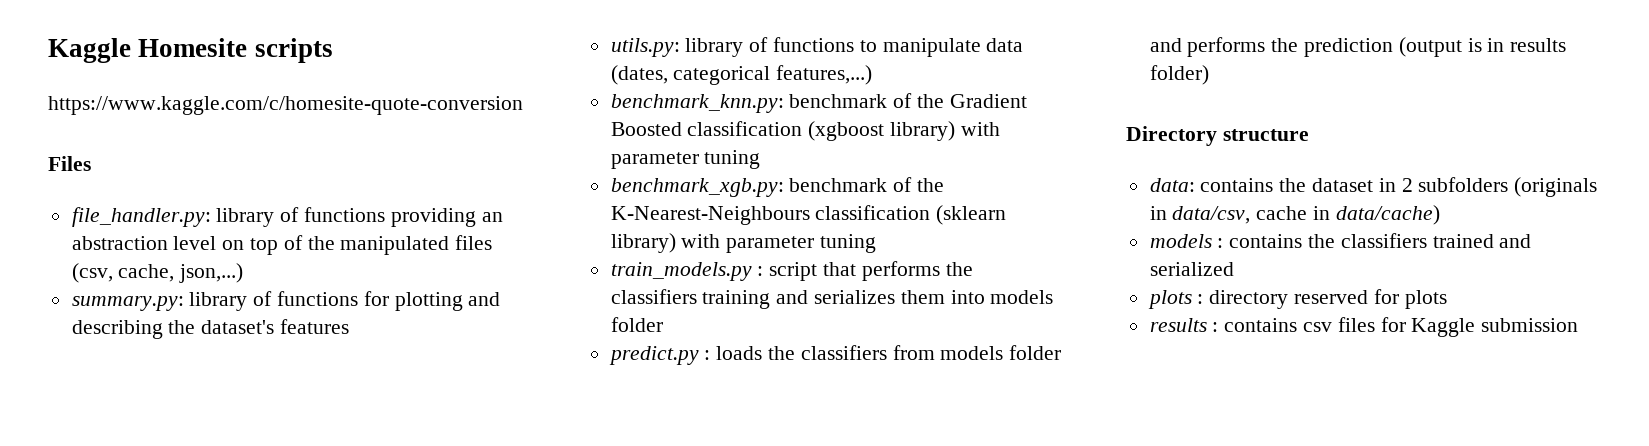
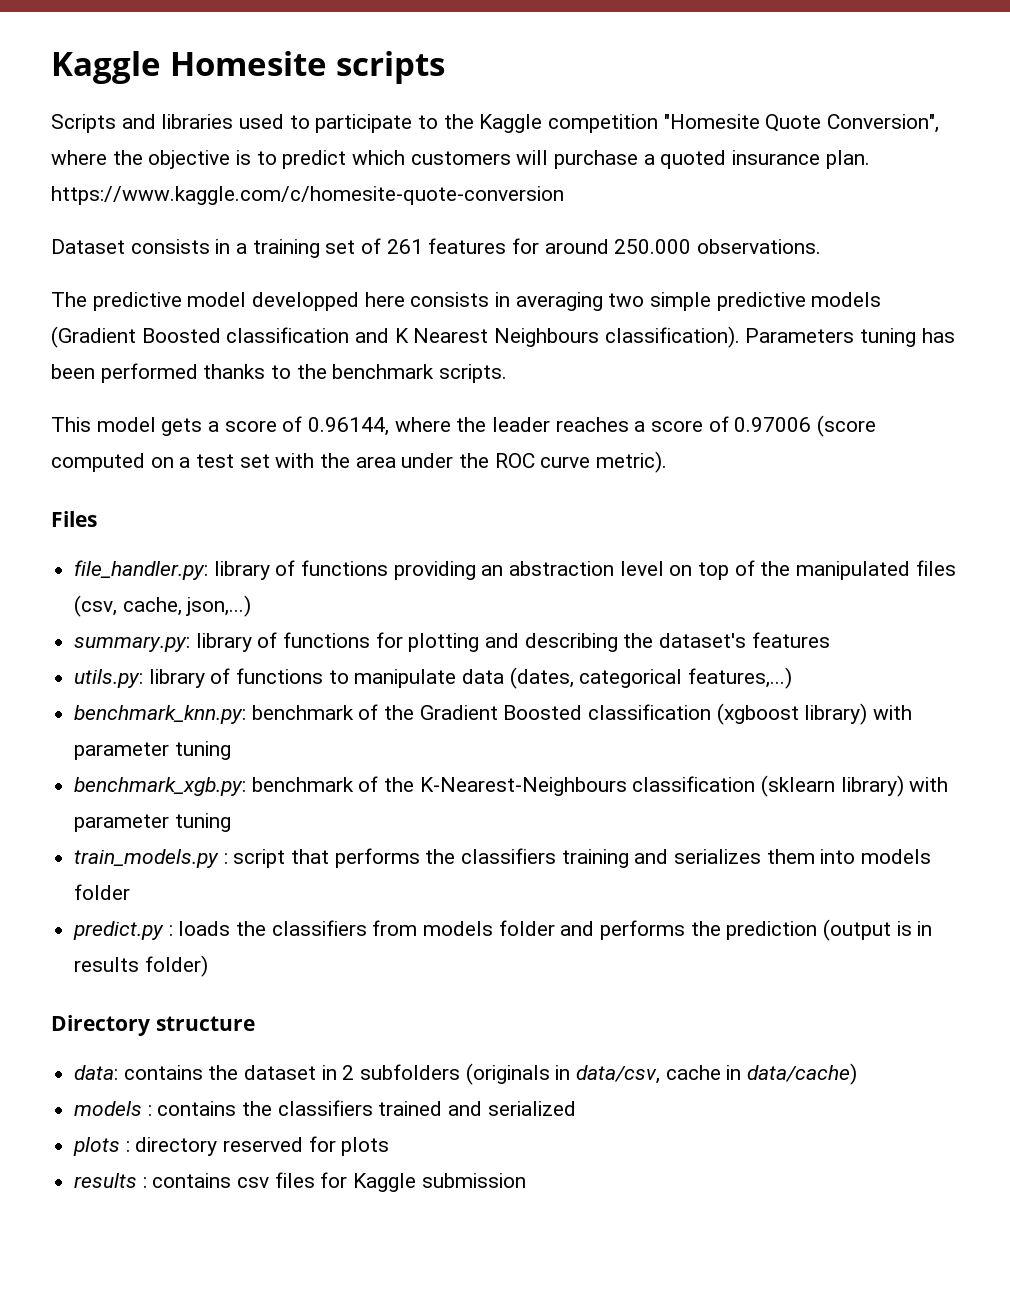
- https://www.kaggle.com/c/homesite-quote-conversion
+ Scripts and libraries used to participate to the Kaggle competition "Homesite Quote Conversion", where the objective is to predict which customers will purchase a quoted insurance plan. https://www.kaggle.com/c/homesite-quote-conversion
+ Dataset consists in a training set of 261 features for around 250.000 observations.
+ The predictive model developped here consists in averaging two simple predictive models (Gradient Boosted classification and K Nearest Neighbours classification). Parameters tuning has been performed thanks to the benchmark scripts.
+ This model gets a score of 0.96144, where the leader reaches a score of 0.97006 (score computed on a test set with the area under the ROC curve metric).

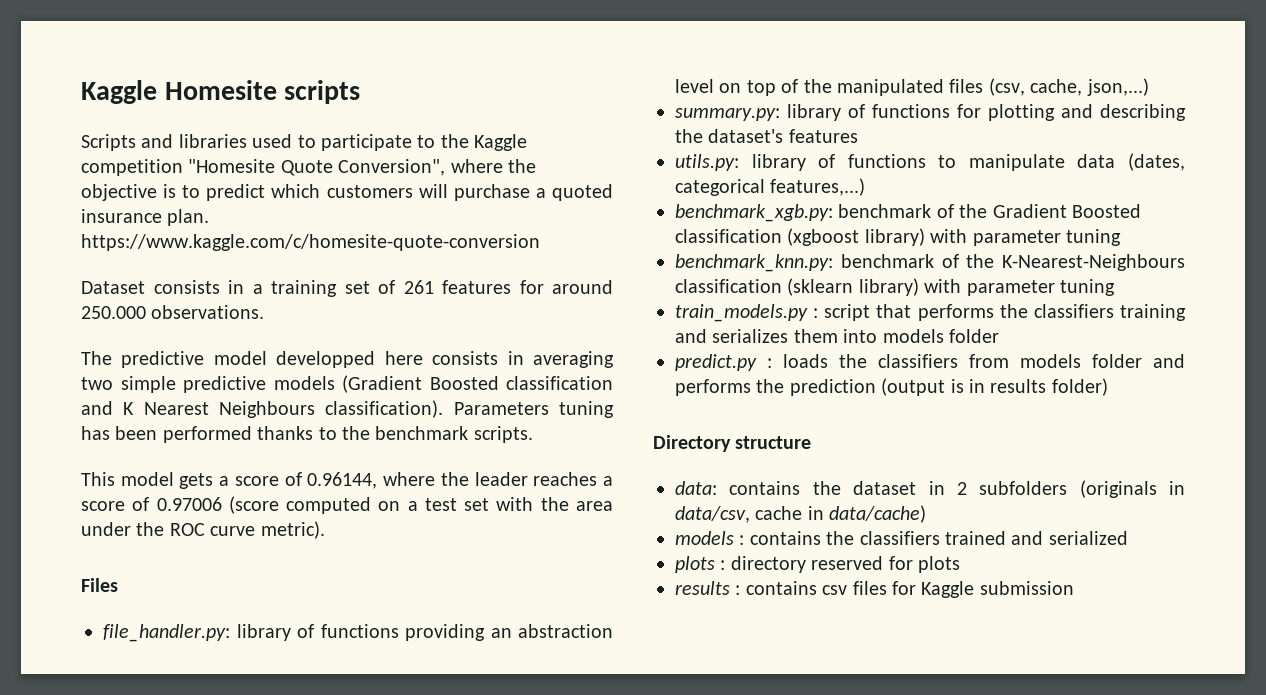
- benchmark_knn.py: benchmark of the Gradient Boosted classification (xgboost library) with parameter tuning
+ benchmark_xgb.py: benchmark of the Gradient Boosted classification (xgboost library) with parameter tuning
- benchmark_xgb.py: benchmark of the K-Nearest-Neighbours classification (sklearn library) with parameter tuning
+ benchmark_knn.py: benchmark of the K-Nearest-Neighbours classification (sklearn library) with parameter tuning

